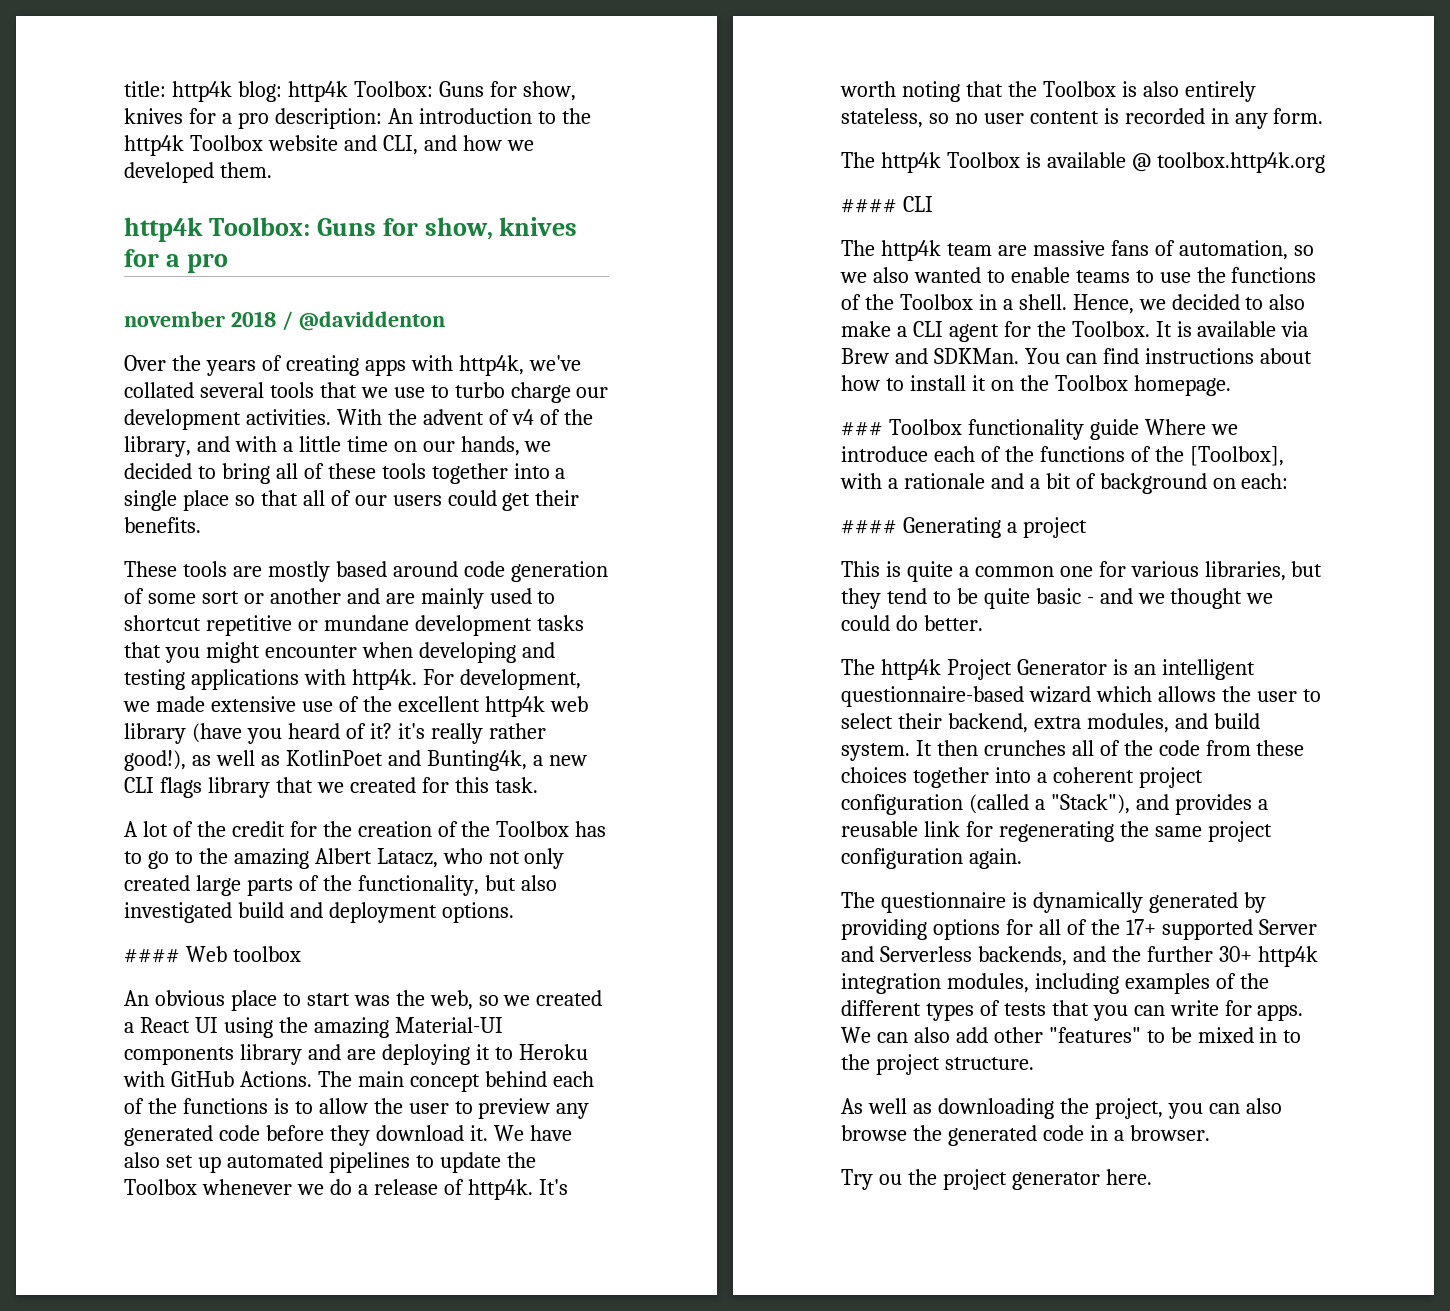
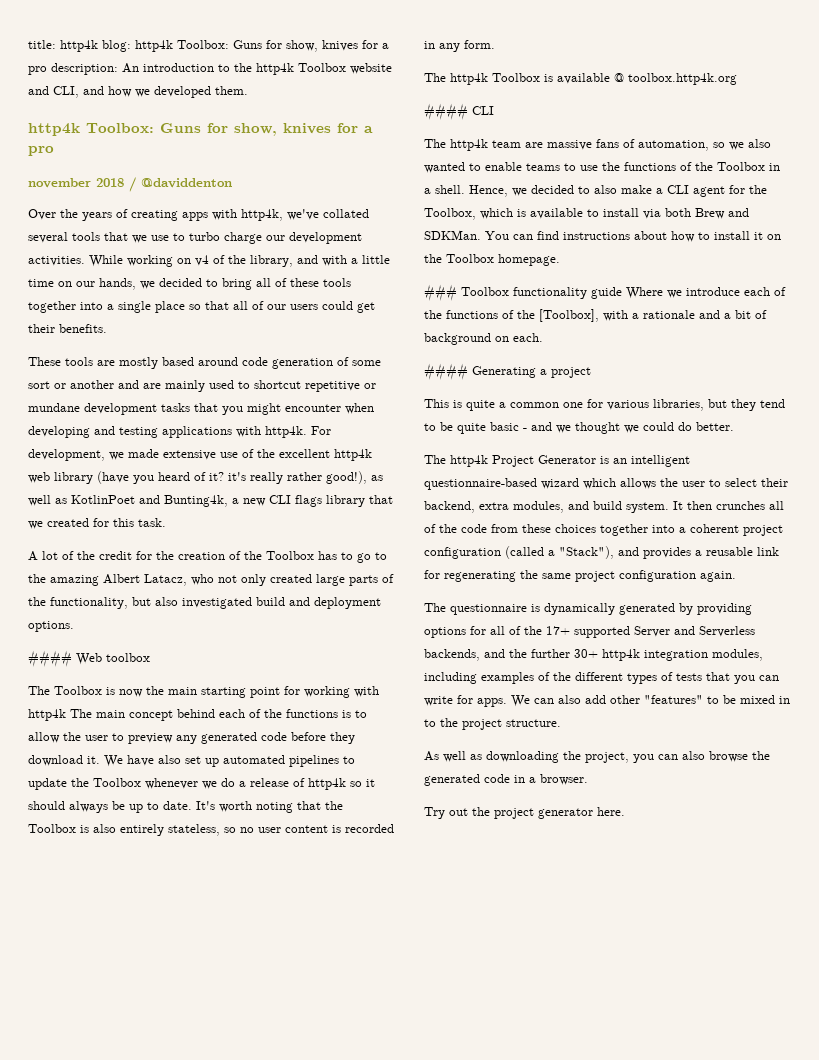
- With the advent of v4 of the library, and with a little time on our hands, we decided to bring all of these tools together into a single place so that all of our users could get their benefits.
+ While working on v4 of the library, and with a little time on our hands, we decided to bring all of these tools together into a single place so that all of our users could get their benefits.
- An obvious place to start was the web, so we created a React UI using the amazing Material-UI components library and are deploying it to Heroku with GitHub Actions. The main concept behind each of the functions is to allow the user to preview any generated code before they download it.
+ The Toolbox is now the main starting point for working with http4k The main concept behind each of the functions is to allow the user to preview any generated code before they download it.
- We have also set up automated pipelines to update the Toolbox whenever we do a release of http4k.
+ We have also set up automated pipelines to update the Toolbox whenever we do a release of http4k so it should always be up to date.
- Hence, we decided to also make a CLI agent for the Toolbox. It is available via Brew and SDKMan.
+ Hence, we decided to also make a CLI agent for the Toolbox, which is available to install via both Brew and SDKMan.
- ### Toolbox functionality guide Where we introduce each of the functions of the [Toolbox], with a rationale and a bit of background on each:
+ ### Toolbox functionality guide Where we introduce each of the functions of the [Toolbox], with a rationale and a bit of background on each.
- Try ou the project generator here.
+ Try out the project generator here.

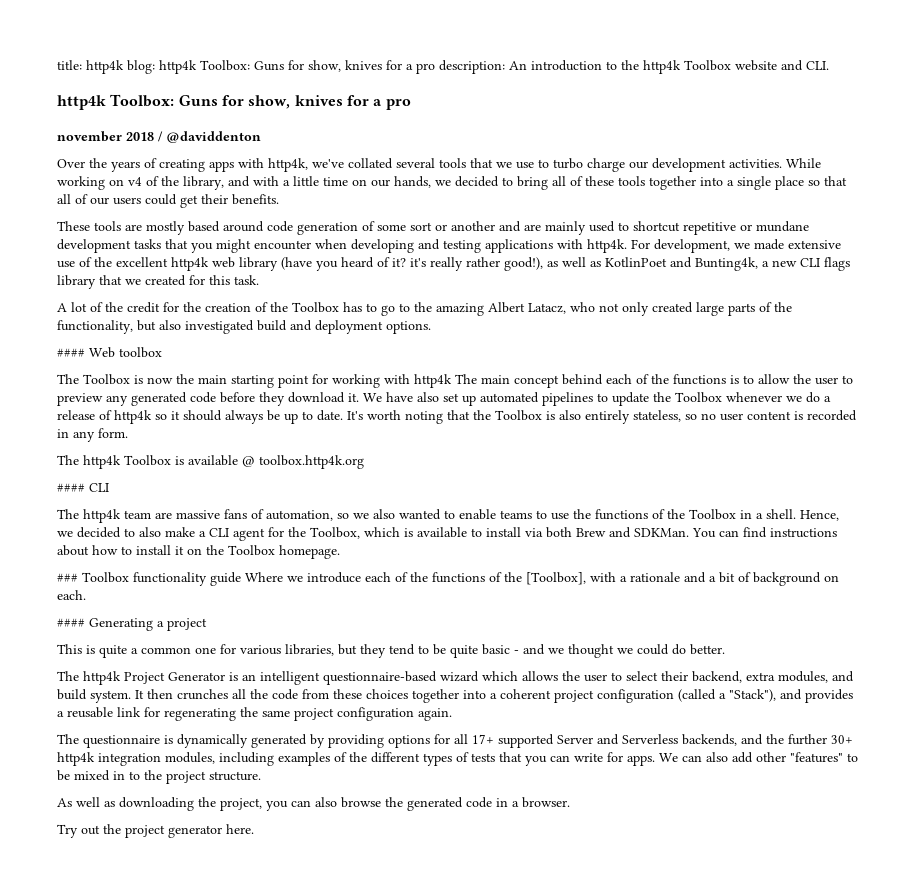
- title: http4k blog: http4k Toolbox: Guns for show, knives for a pro description: An introduction to the http4k Toolbox website and CLI, and how we developed them.
+ title: http4k blog: http4k Toolbox: Guns for show, knives for a pro description: An introduction to the http4k Toolbox website and CLI.
- It then crunches all of the code from these choices together into a coherent project configuration (called a "Stack"), and provides a reusable link for regenerating the same project configuration again.
+ It then crunches all the code from these choices together into a coherent project configuration (called a "Stack"), and provides a reusable link for regenerating the same project configuration again.
- The questionnaire is dynamically generated by providing options for all of the 17+ supported Server and Serverless backends, and the further 30+ http4k integration modules, including examples of the different types of tests that you can write for apps.
+ The questionnaire is dynamically generated by providing options for all 17+ supported Server and Serverless backends, and the further 30+ http4k integration modules, including examples of the different types of tests that you can write for apps.

